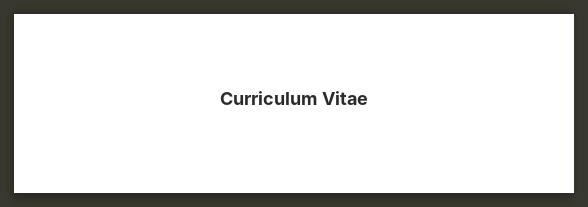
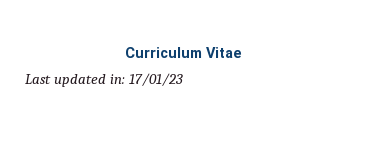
+ Last updated in: 17/01/23

